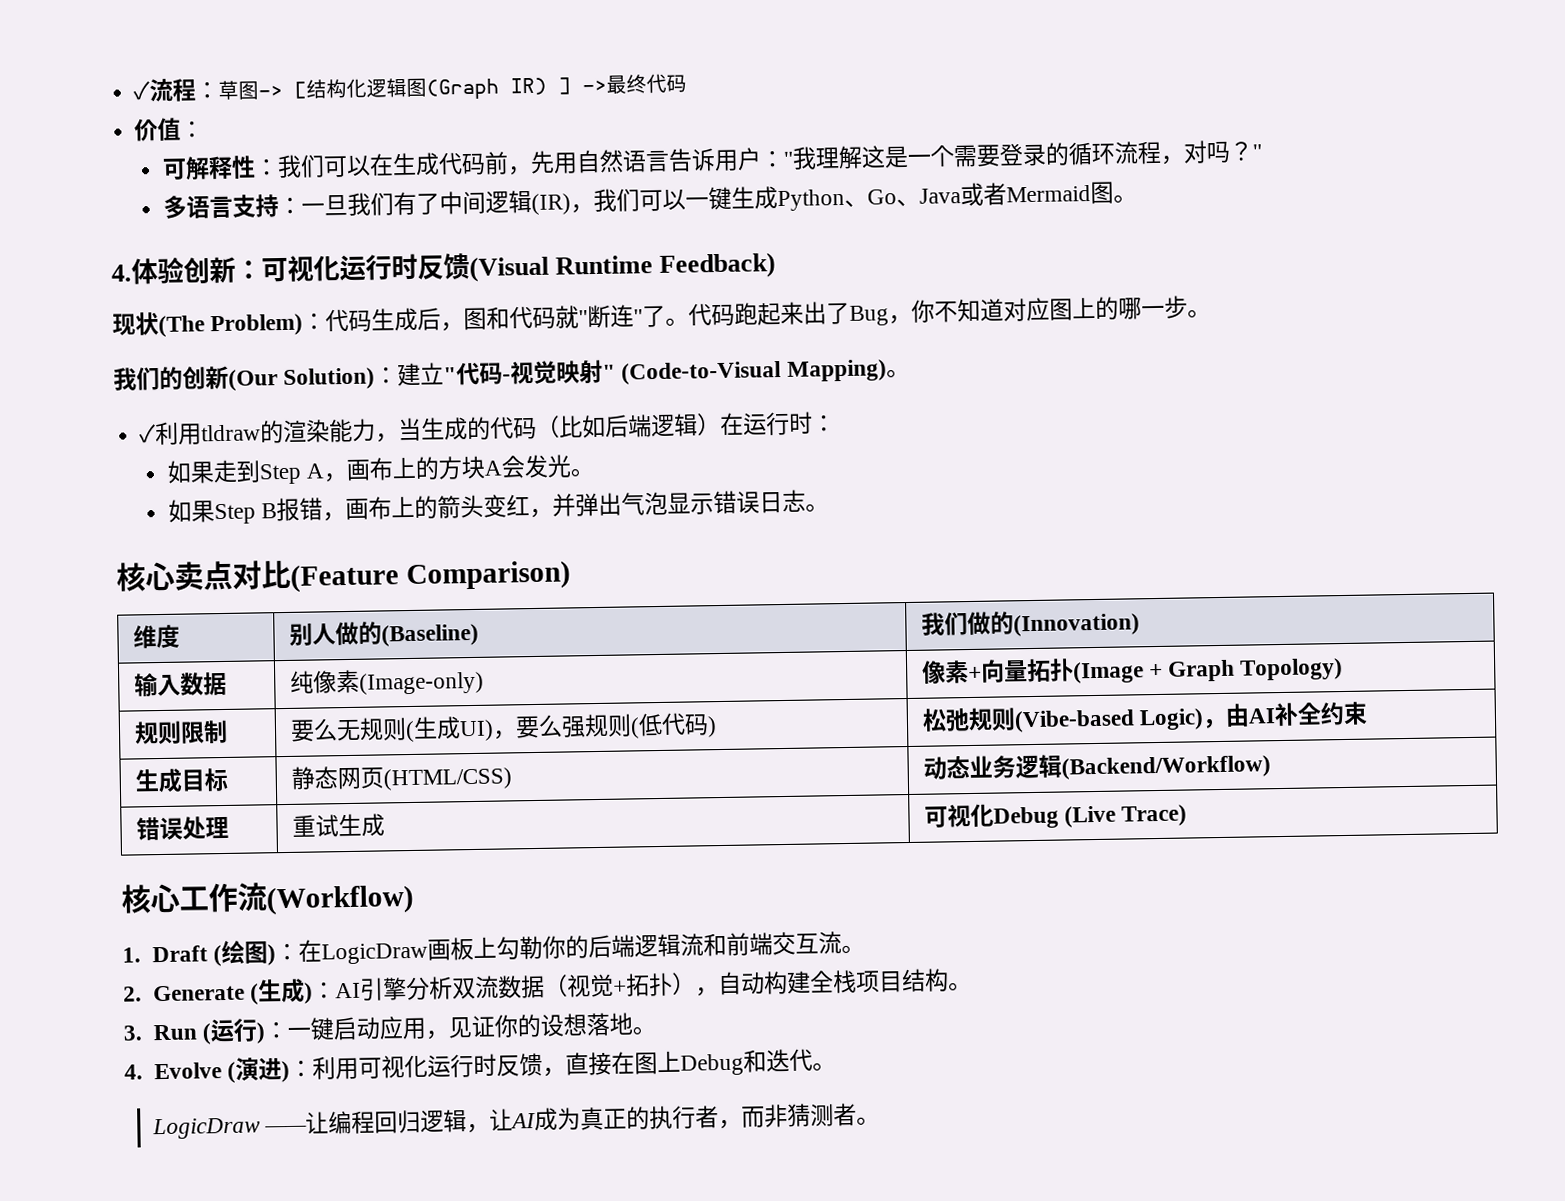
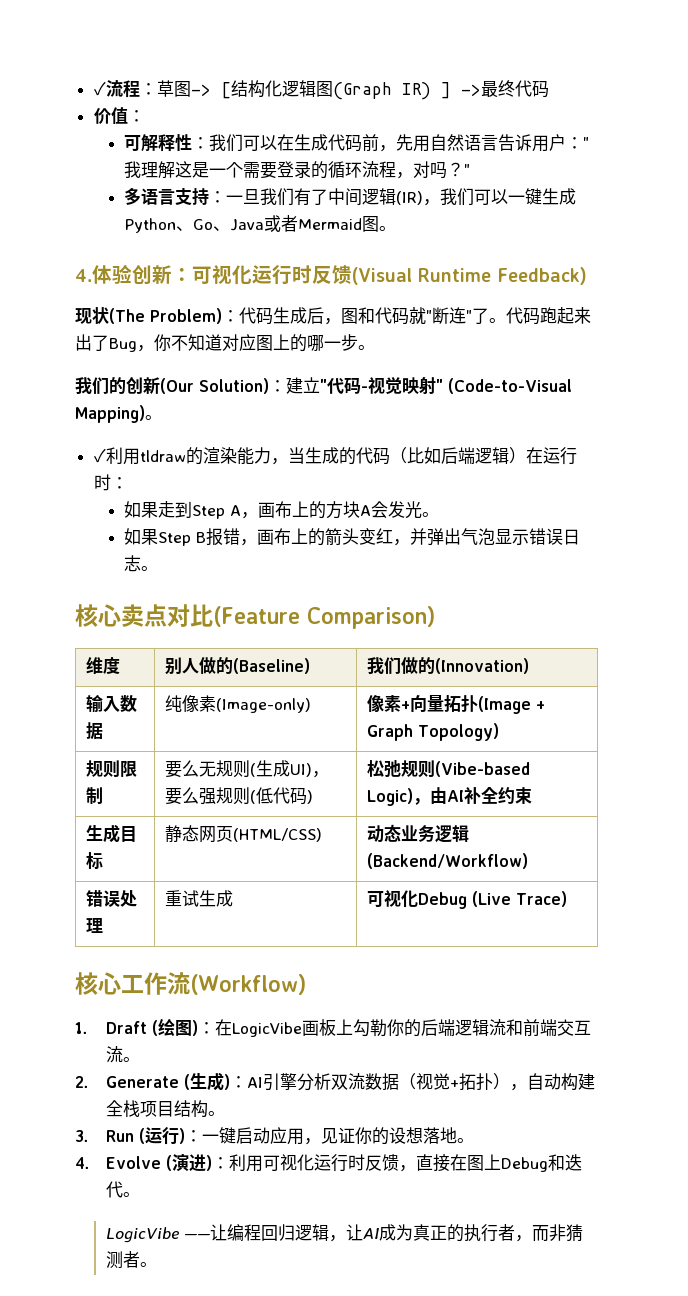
- 1. Draft (绘图)：在LogicDraw画板上勾勒你的后端逻辑流和前端交互流。
+ 1. Draft (绘图)：在LogicVibe画板上勾勒你的后端逻辑流和前端交互流。
- LogicDraw ——让编程回归逻辑，让AI成为真正的执行者，而非猜测者。
+ LogicVibe ——让编程回归逻辑，让AI成为真正的执行者，而非猜测者。

